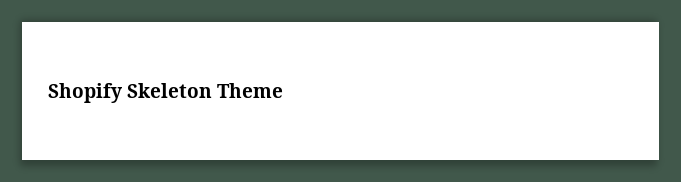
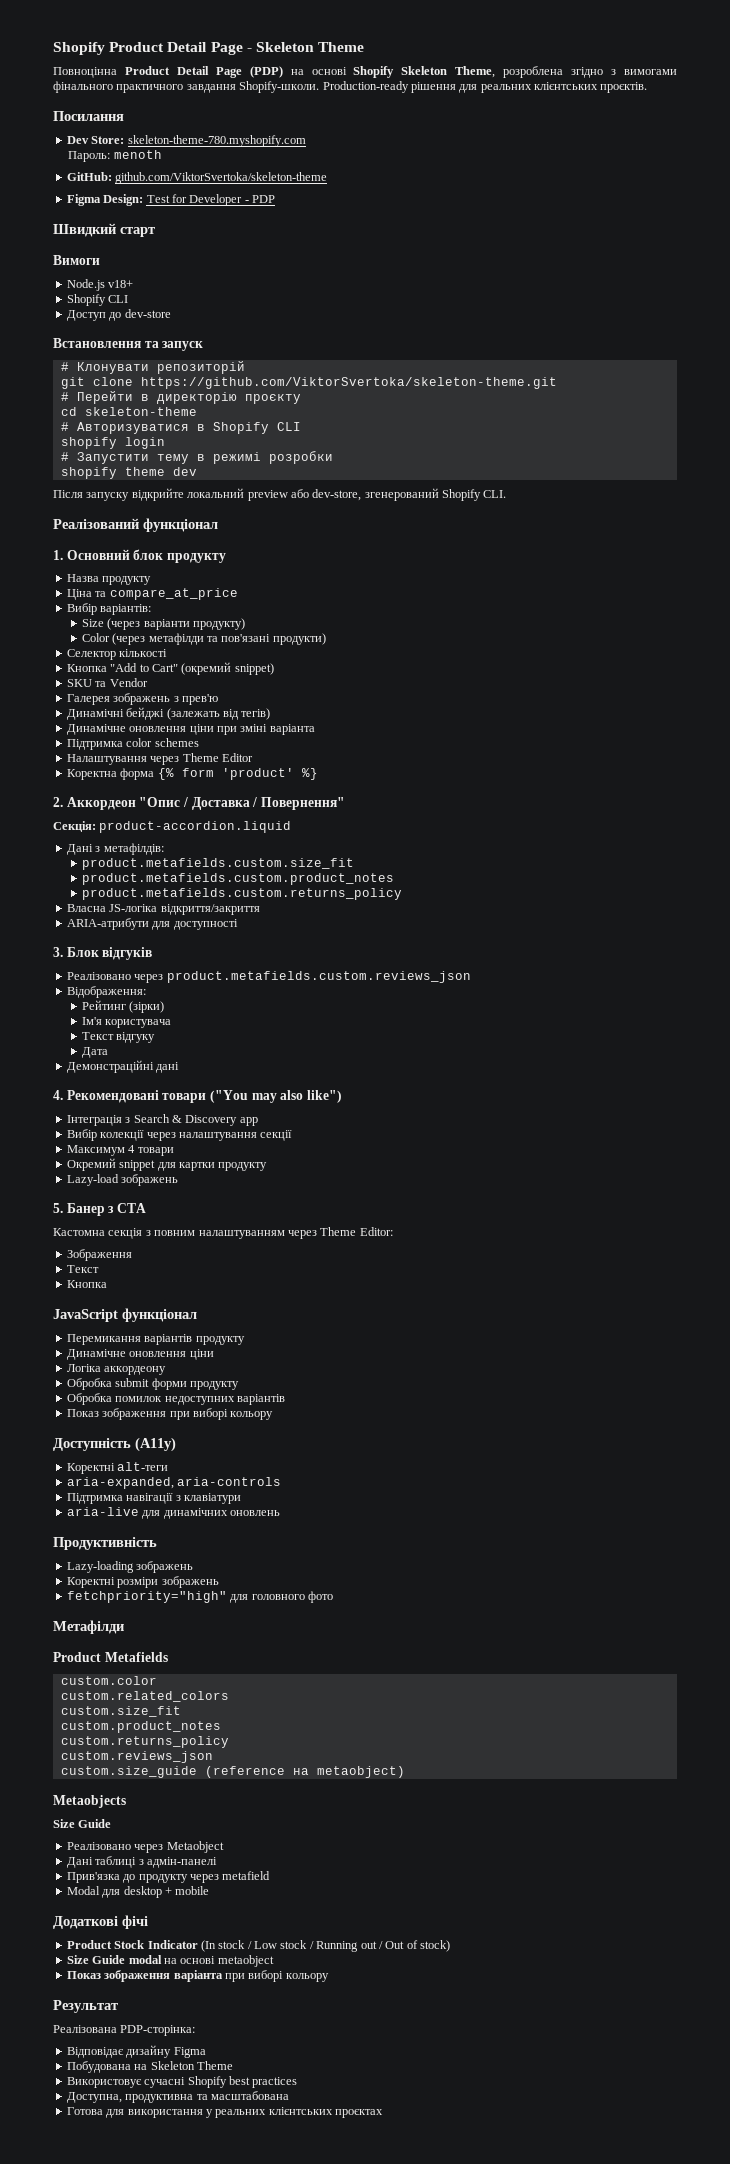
- Shopify Skeleton Theme
+ Shopify Product Detail Page - Skeleton Theme
+ Повноцінна Product Detail Page (PDP) на основі Shopify Skeleton Theme, розроблена згідно з вимогами фінального практичного завдання Shopify-школи. Production-ready рішення для реальних клієнтських проєктів.
+ Посилання
+ Dev Store: skeleton-theme-780.myshopify.com
+ Пароль: menoth
+ GitHub: github.com/ViktorSvertoka/skeleton-theme
+ Figma Design: Test for Developer - PDP
+ Швидкий старт
+ Вимоги
+ Node.js v18+
+ Shopify CLI
+ Доступ до dev-store
+ Встановлення та запуск
+ # Клонувати репозиторій
+ git clone https://github.com/ViktorSvertoka/skeleton-theme.git
+ # Перейти в директорію проєкту
+ cd skeleton-theme
+ # Авторизуватися в Shopify CLI
+ shopify login
+ # Запустити тему в режимі розробки
+ shopify theme dev
+ Після запуску відкрийте локальний preview або dev-store, згенерований Shopify CLI.
+ Реалізований функціонал
+ 1. Основний блок продукту
+ Назва продукту
+ Ціна та compare_at_price
+ Вибір варіантів:
+ Size (через варіанти продукту)
+ Color (через метафілди та пов'язані продукти)
+ Селектор кількості
+ Кнопка "Add to Cart" (окремий snippet)
+ SKU та Vendor
+ Галерея зображень з прев'ю
+ Динамічні бейджі (залежать від тегів)
+ Динамічне оновлення ціни при зміні варіанта
+ Підтримка color schemes
+ Налаштування через Theme Editor
+ Коректна форма {% form 'product' %}
+ 2. Аккордеон "Опис / Доставка / Повернення"
+ Секція: product-accordion.liquid
+ Дані з метафілдів:
+ product.metafields.custom.size_fit
+ product.metafields.custom.product_notes
+ product.metafields.custom.returns_policy
+ Власна JS-логіка відкриття/закриття
+ ARIA-атрибути для доступності
+ 3. Блок відгуків
+ Реалізовано через product.metafields.custom.reviews_json
+ Відображення:
+ Рейтинг (зірки)
+ Ім'я користувача
+ Текст відгуку
+ Дата
+ Демонстраційні дані
+ 4. Рекомендовані товари ("You may also like")
+ Інтеграція з Search & Discovery app
+ Вибір колекції через налаштування секції
+ Максимум 4 товари
+ Окремий snippet для картки продукту
+ Lazy-load зображень
+ 5. Банер з CTA
+ Кастомна секція з повним налаштуванням через Theme Editor:
+ Зображення
+ Текст
+ Кнопка
+ JavaScript функціонал
+ Перемикання варіантів продукту
+ Динамічне оновлення ціни
+ Логіка аккордеону
+ Обробка submit форми продукту
+ Обробка помилок недоступних варіантів
+ Показ зображення при виборі кольору
+ Доступність (A11y)
+ Коректні alt-теги
+ aria-expanded, aria-controls
+ Підтримка навігації з клавіатури
+ aria-live для динамічних оновлень
+ Продуктивність
+ Lazy-loading зображень
+ Коректні розміри зображень
+ fetchpriority="high" для головного фото
+ Метафілди
+ Product Metafields
+ custom.color
+ custom.related_colors
+ custom.size_fit
+ custom.product_notes
+ custom.returns_policy
+ custom.reviews_json
+ custom.size_guide (reference на metaobject)
+ Metaobjects
+ Size Guide
+ Реалізовано через Metaobject
+ Дані таблиці з адмін-панелі
+ Прив'язка до продукту через metafield
+ Modal для desktop + mobile
+ Додаткові фічі
+ Product Stock Indicator (In stock / Low stock / Running out / Out of stock)
+ Size Guide modal на основі metaobject
+ Показ зображення варіанта при виборі кольору
+ Результат
+ Реалізована PDP-сторінка:
+ Відповідає дизайну Figma
+ Побудована на Skeleton Theme
+ Використовує сучасні Shopify best practices
+ Доступна, продуктивна та масштабована
+ Готова для використання у реальних клієнтських проєктах

